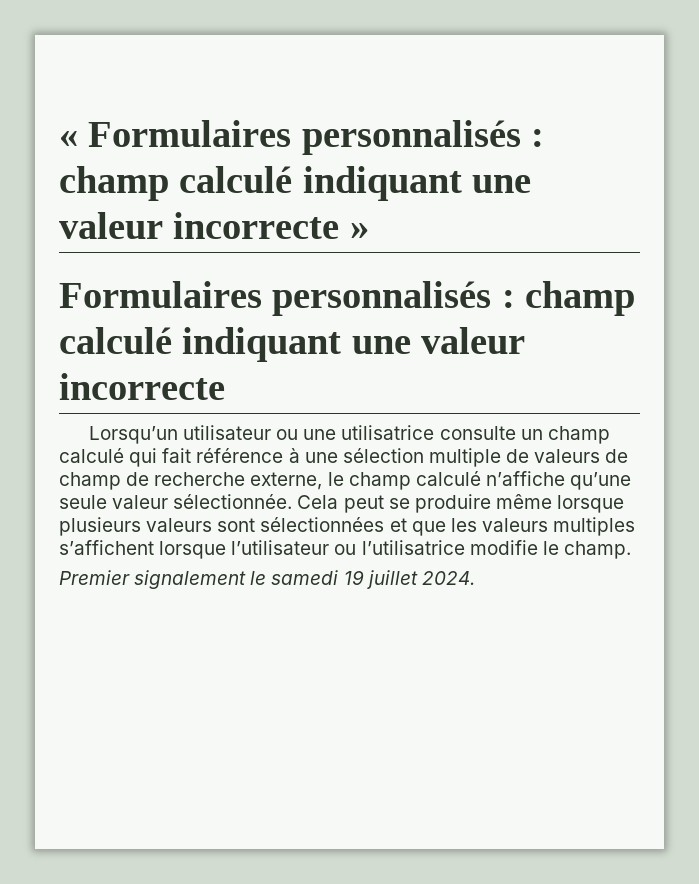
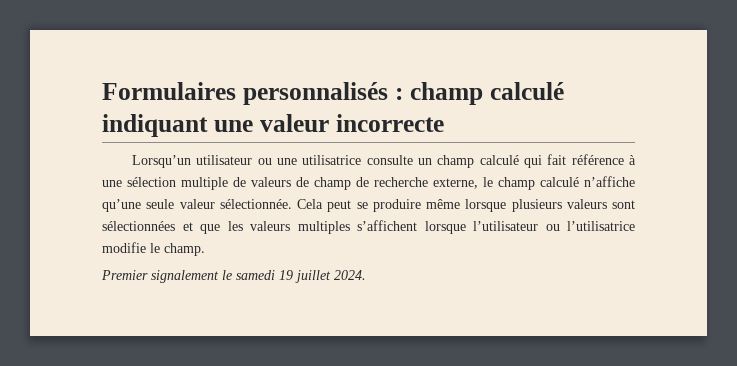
- « Formulaires personnalisés : champ calculé indiquant une valeur incorrecte »

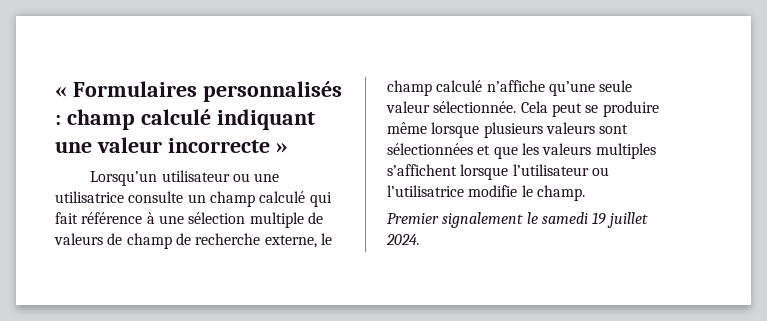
- Formulaires personnalisés : champ calculé indiquant une valeur incorrecte
+ « Formulaires personnalisés : champ calculé indiquant une valeur incorrecte »

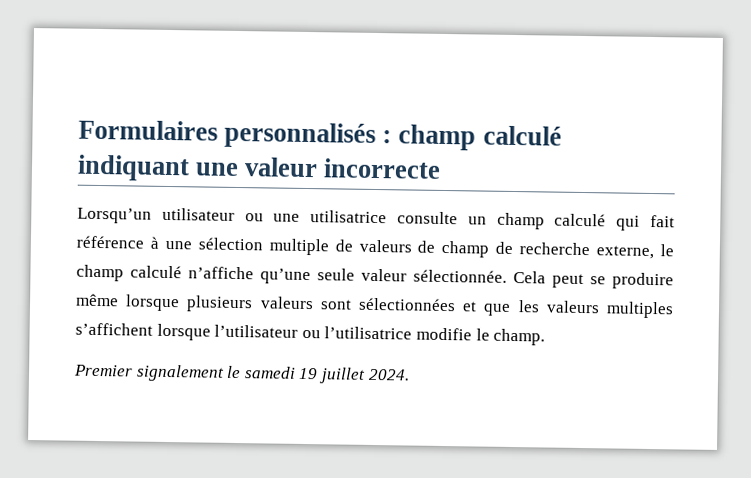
- « Formulaires personnalisés : champ calculé indiquant une valeur incorrecte »
+ Formulaires personnalisés : champ calculé indiquant une valeur incorrecte

